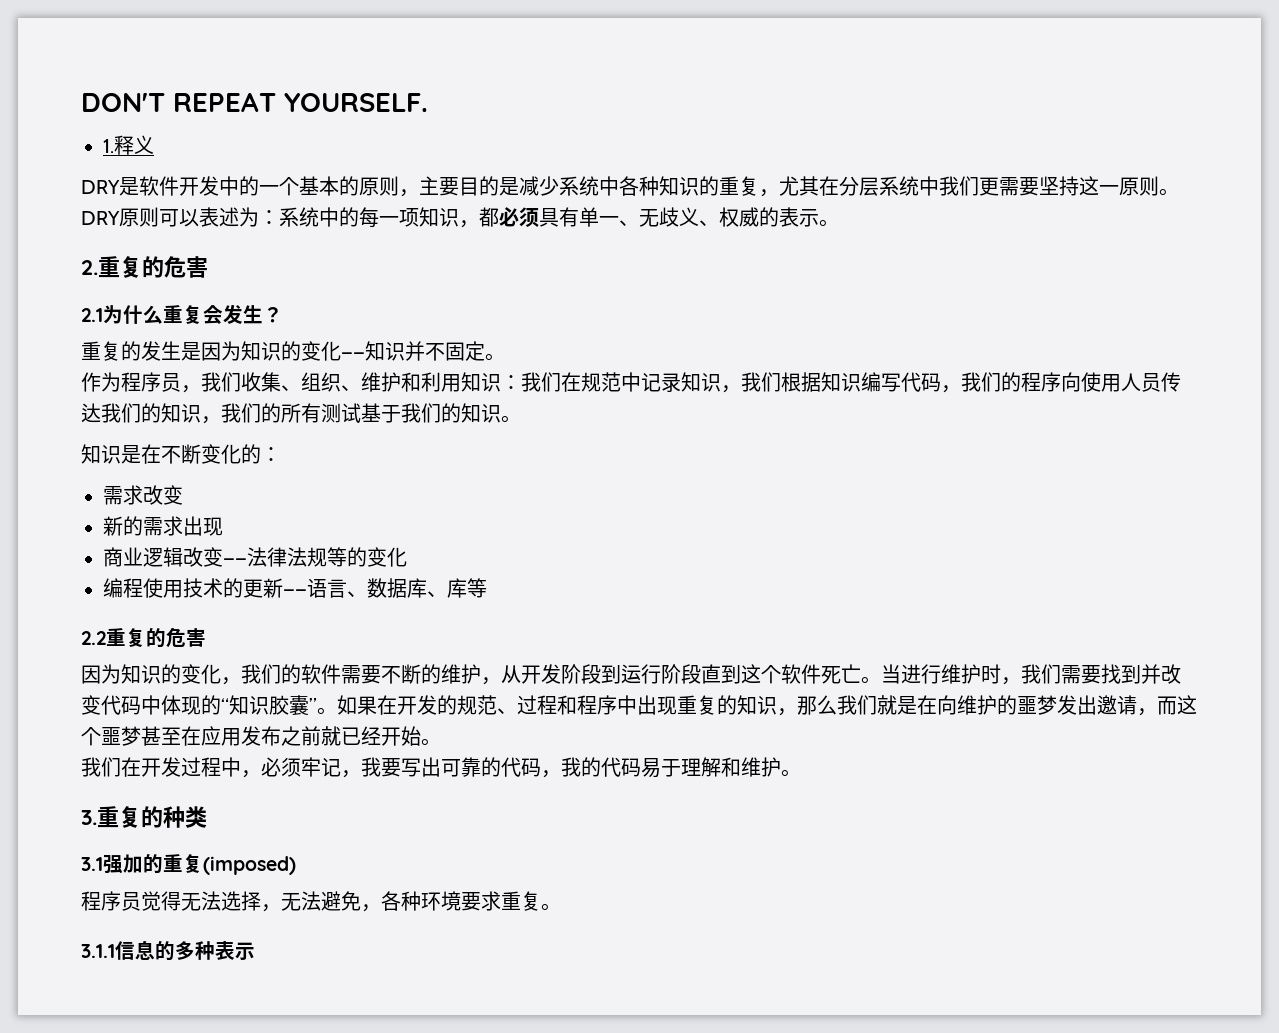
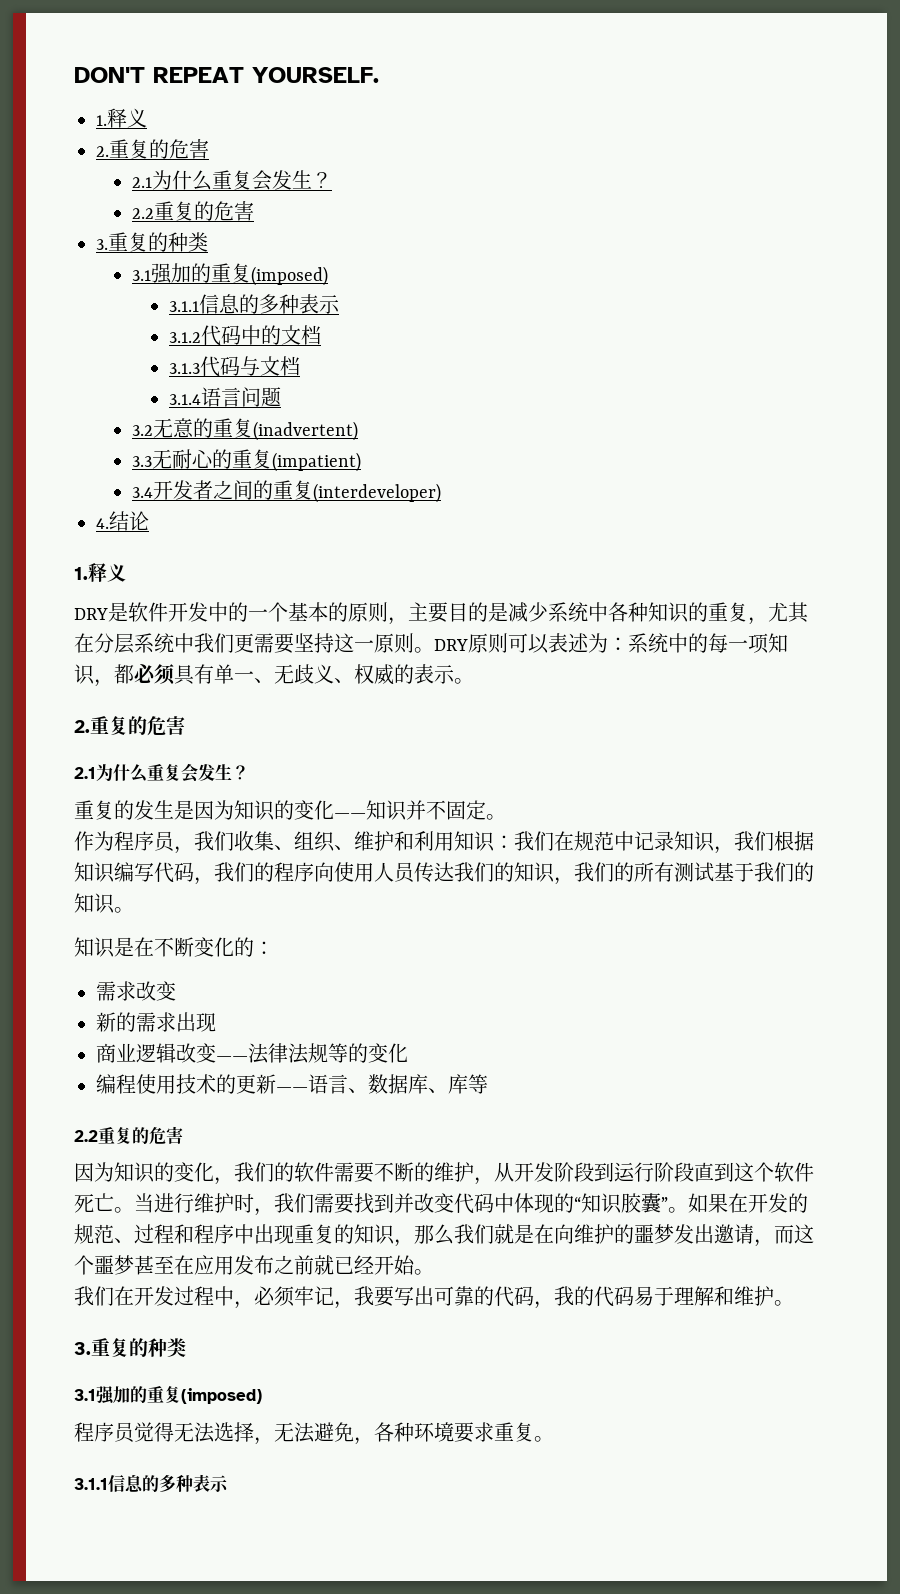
  DON'T REPEAT YOURSELF.
+ 1.释义
+ 2.重复的危害
+ 2.1为什么重复会发生？
+ 2.2重复的危害
+ 3.重复的种类
+ 3.1强加的重复(imposed)
+ 3.1.1信息的多种表示
+ 3.1.2代码中的文档
+ 3.1.3代码与文档
+ 3.1.4语言问题
+ 3.2无意的重复(inadvertent)
+ 3.3无耐心的重复(impatient)
+ 3.4开发者之间的重复(interdeveloper)
+ 4.结论

